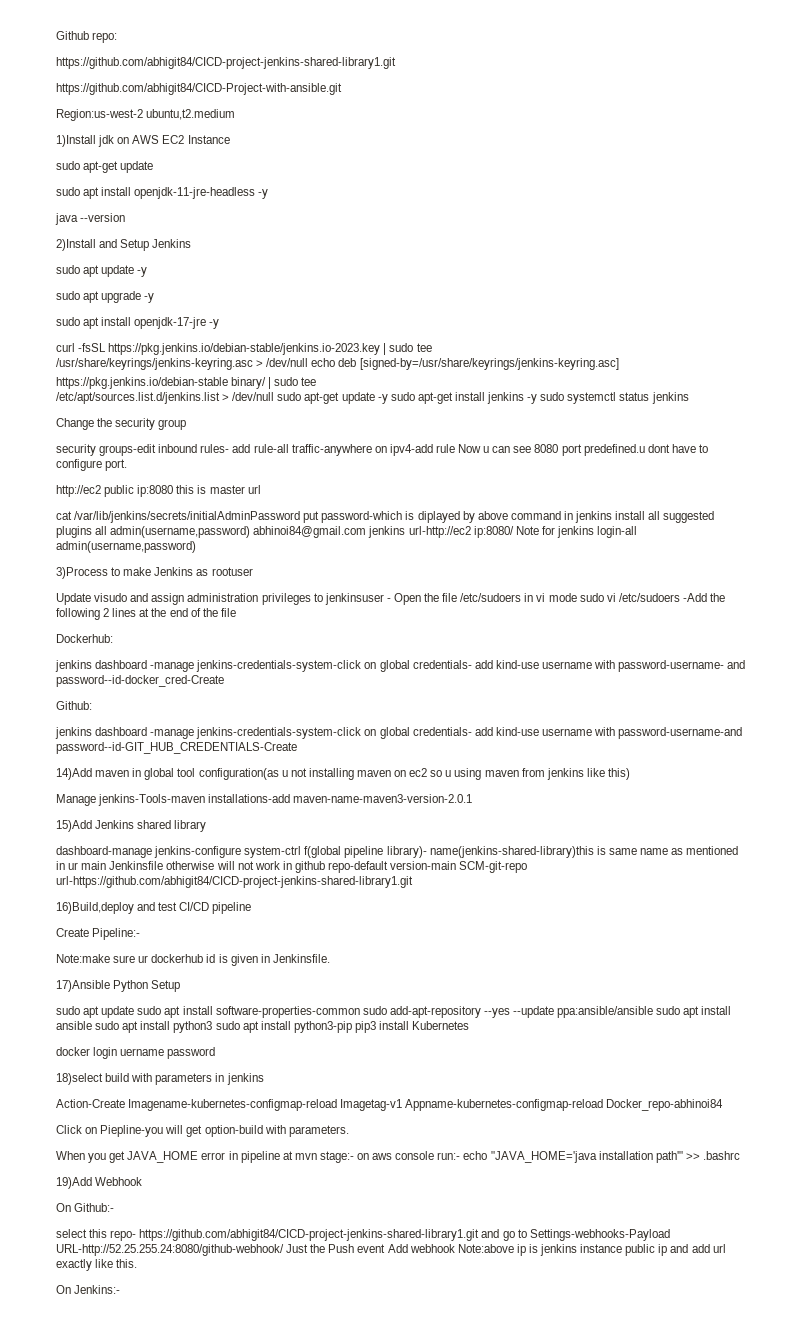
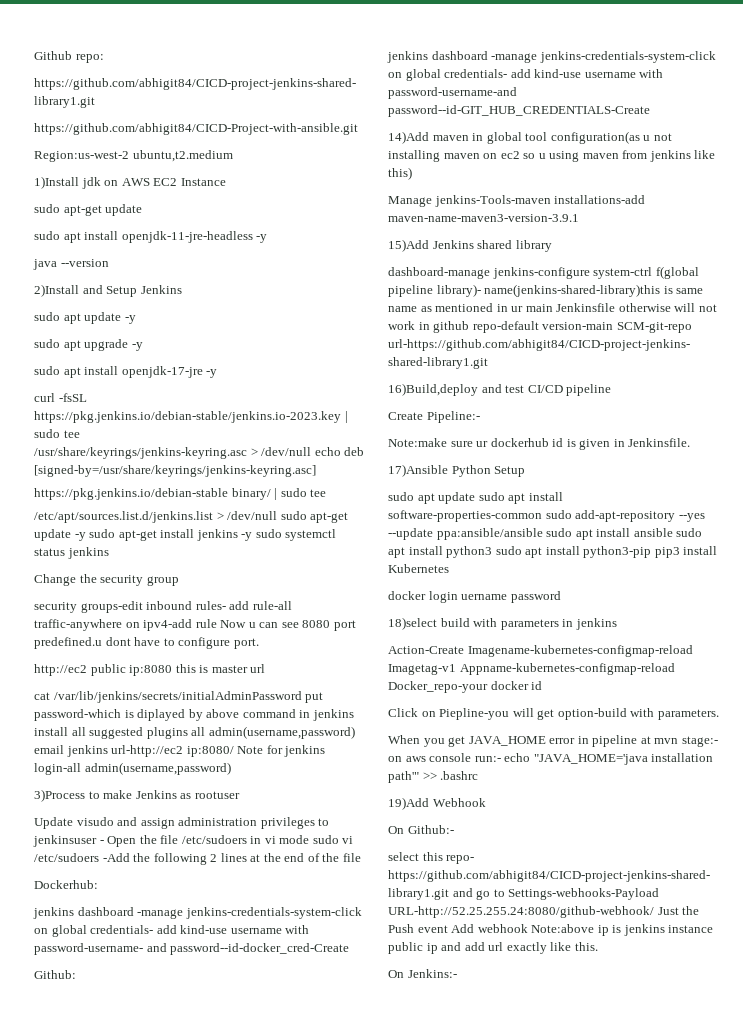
- cat /var/lib/jenkins/secrets/initialAdminPassword put password-which is diplayed by above command in jenkins install all suggested plugins all admin(username,password) abhinoi84@gmail.com jenkins url-http://ec2 ip:8080/ Note for jenkins login-all admin(username,password)
+ cat /var/lib/jenkins/secrets/initialAdminPassword put password-which is diplayed by above command in jenkins install all suggested plugins all admin(username,password) email jenkins url-http://ec2 ip:8080/ Note for jenkins login-all admin(username,password)
- Manage jenkins-Tools-maven installations-add maven-name-maven3-version-2.0.1
+ Manage jenkins-Tools-maven installations-add maven-name-maven3-version-3.9.1
- Action-Create Imagename-kubernetes-configmap-reload Imagetag-v1 Appname-kubernetes-configmap-reload Docker_repo-abhinoi84
+ Action-Create Imagename-kubernetes-configmap-reload Imagetag-v1 Appname-kubernetes-configmap-reload Docker_repo-your docker id

